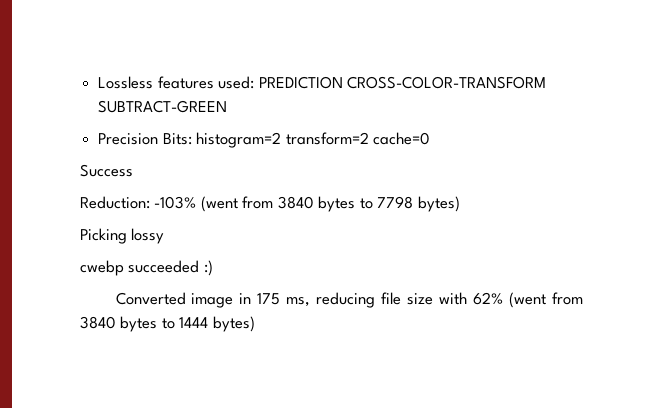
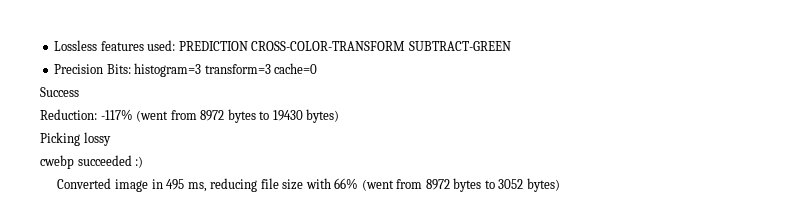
- Precision Bits: histogram=2 transform=2 cache=0
+ Precision Bits: histogram=3 transform=3 cache=0
- Reduction: -103% (went from 3840 bytes to 7798 bytes)
+ Reduction: -117% (went from 8972 bytes to 19430 bytes)
- Converted image in 175 ms, reducing file size with 62% (went from 3840 bytes to 1444 bytes)
+ Converted image in 495 ms, reducing file size with 66% (went from 8972 bytes to 3052 bytes)

